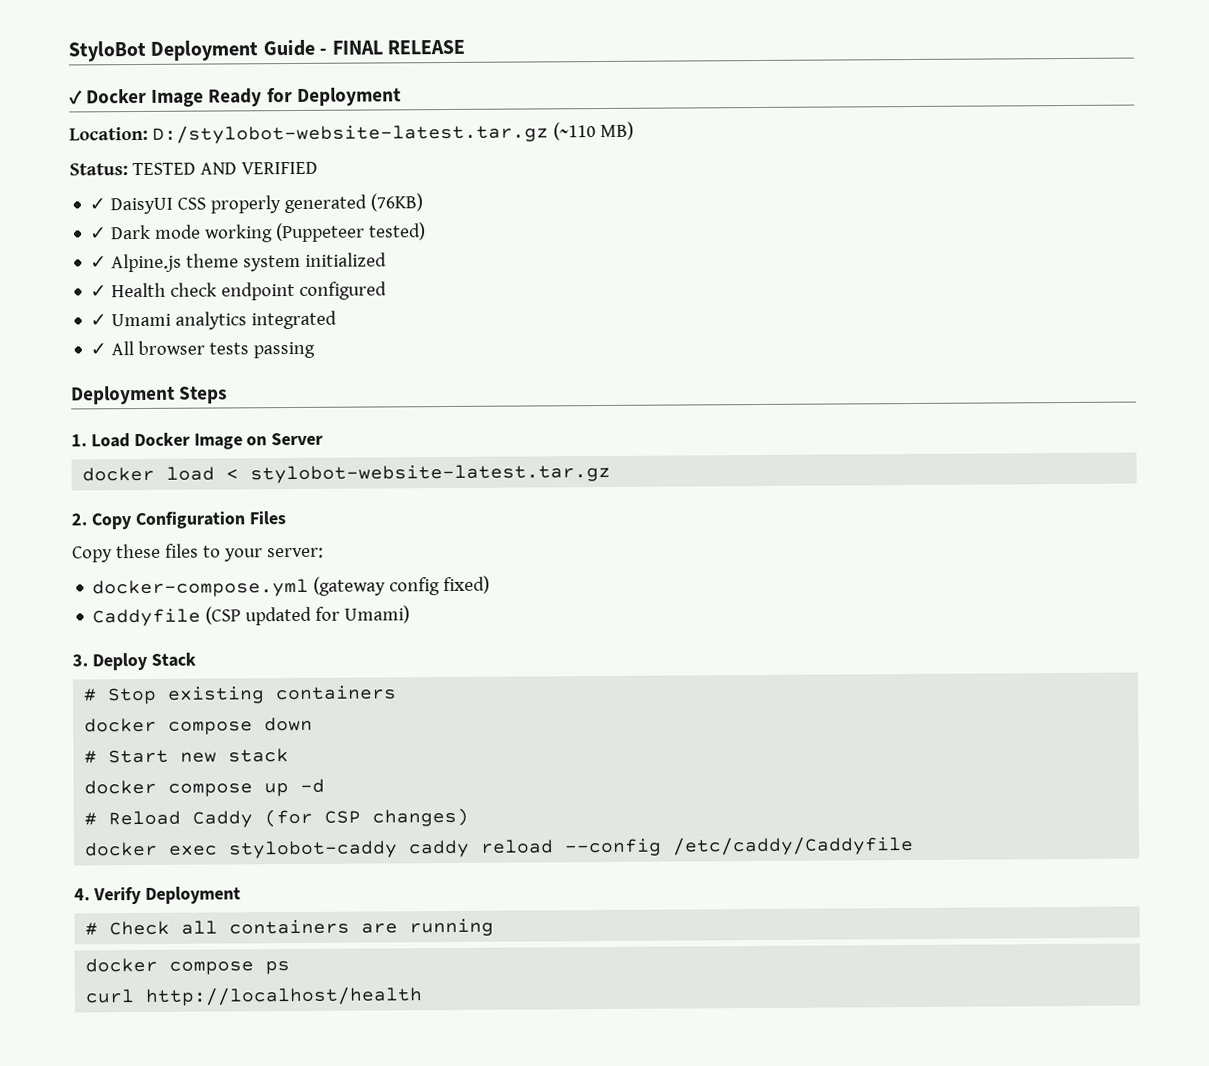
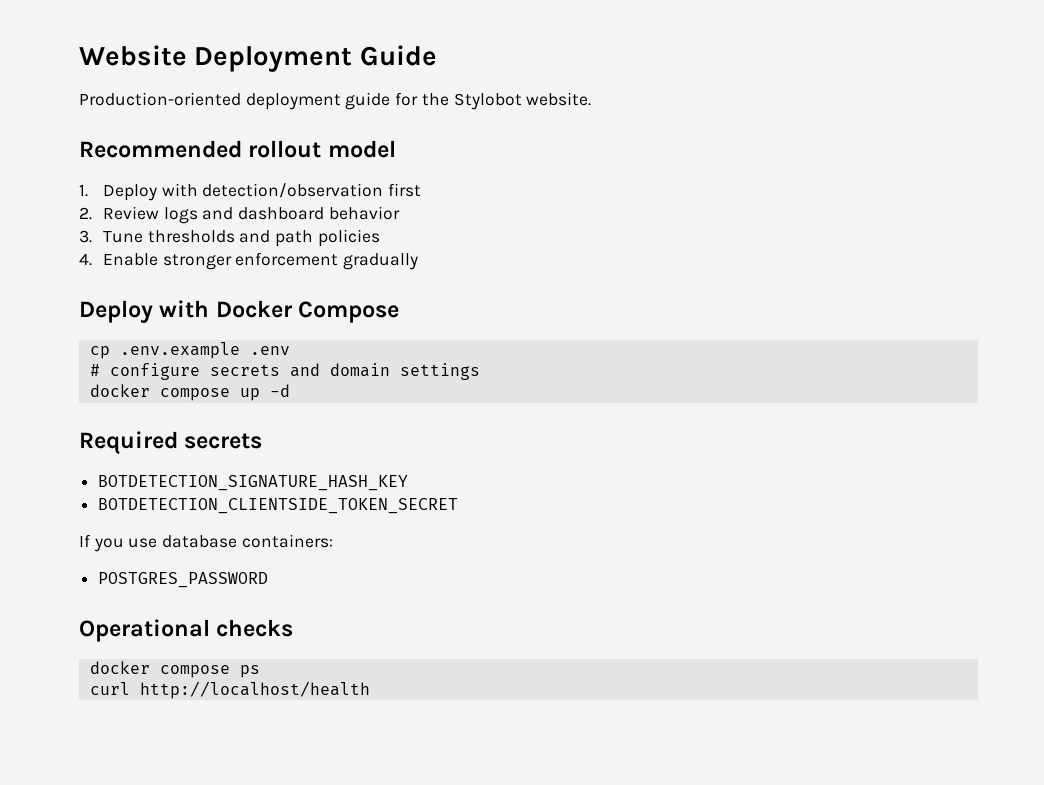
- StyloBot Deployment Guide - FINAL RELEASE
- ✓ Docker Image Ready for Deployment
- Location: D:/stylobot-website-latest.tar.gz (~110 MB)
- Status: TESTED AND VERIFIED
- ✓ DaisyUI CSS properly generated (76KB)
- ✓ Dark mode working (Puppeteer tested)
- ✓ Alpine.js theme system initialized
- ✓ Health check endpoint configured
- ✓ Umami analytics integrated
- ✓ All browser tests passing
- Deployment Steps
- 1. Load Docker Image on Server
- docker load < stylobot-website-latest.tar.gz
- 2. Copy Configuration Files
- Copy these files to your server:
- docker-compose.yml (gateway config fixed)
- Caddyfile (CSP updated for Umami)
- 3. Deploy Stack
- # Stop existing containers
- docker compose down
- # Start new stack
+ Website Deployment Guide
+ Production-oriented deployment guide for the Stylobot website.
+ Recommended rollout model
+ 1. Deploy with detection/observation first
+ 2. Review logs and dashboard behavior
+ 3. Tune thresholds and path policies
+ 4. Enable stronger enforcement gradually
+ Deploy with Docker Compose
+ cp .env.example .env
+ # configure secrets and domain settings
  docker compose up -d
- # Reload Caddy (for CSP changes)
- docker exec stylobot-caddy caddy reload --config /etc/caddy/Caddyfile
- 4. Verify Deployment
- # Check all containers are running
+ Required secrets
+ BOTDETECTION_SIGNATURE_HASH_KEY
+ BOTDETECTION_CLIENTSIDE_TOKEN_SECRET
+ If you use database containers:
+ POSTGRES_PASSWORD
+ Operational checks

